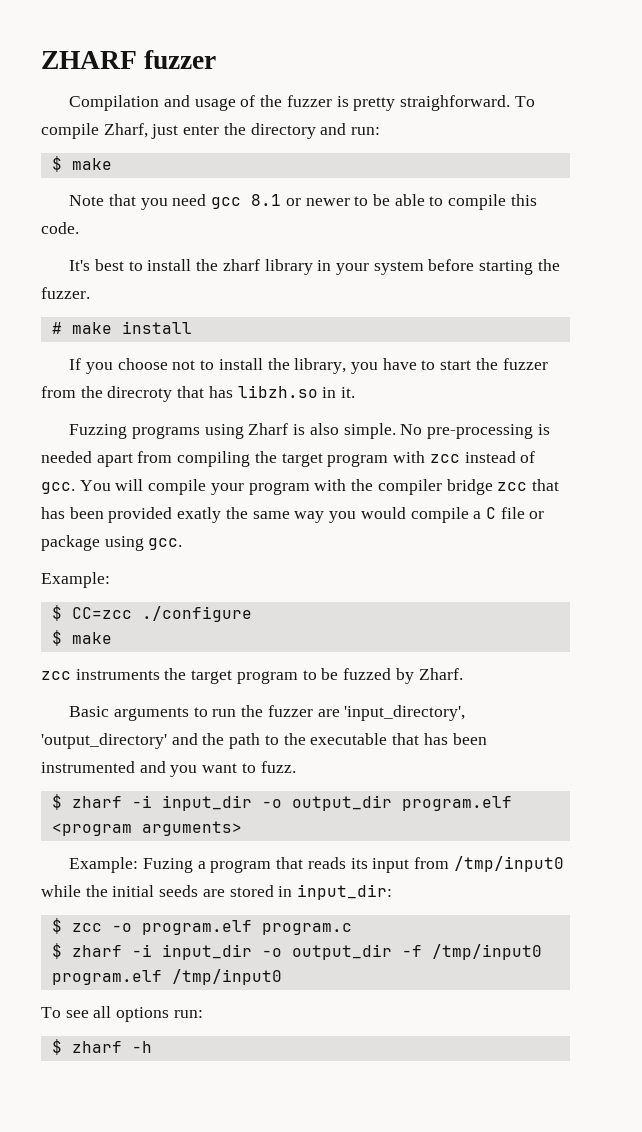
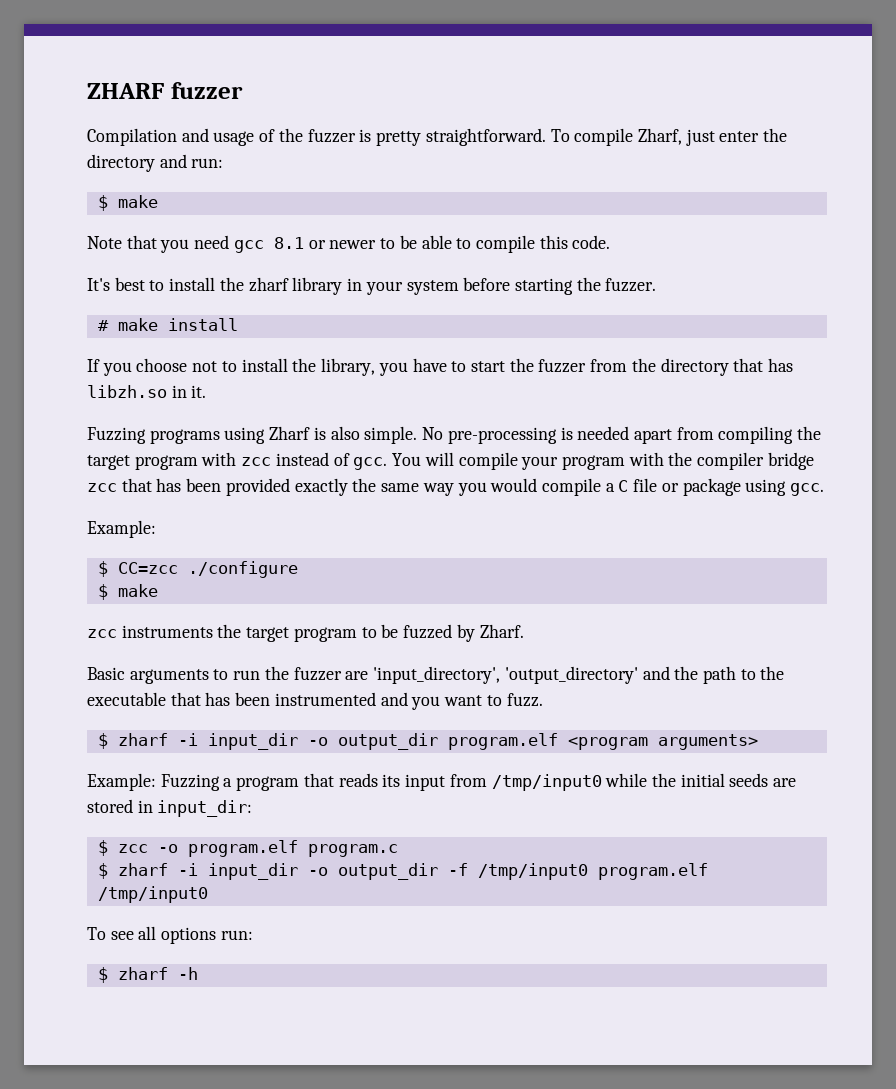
- Compilation and usage of the fuzzer is pretty straighforward.
+ Compilation and usage of the fuzzer is pretty straightforward.
- If you choose not to install the library, you have to start the fuzzer from the direcroty that has libzh.so in it.
+ If you choose not to install the library, you have to start the fuzzer from the directory that has libzh.so in it.
- You will compile your program with the compiler bridge zcc that has been provided exatly the same way you would compile a C file or package using gcc.
+ You will compile your program with the compiler bridge zcc that has been provided exactly the same way you would compile a C file or package using gcc.
- Example: Fuzing a program that reads its input from /tmp/input0 while the initial seeds are stored in input_dir:
+ Example: Fuzzing a program that reads its input from /tmp/input0 while the initial seeds are stored in input_dir:

